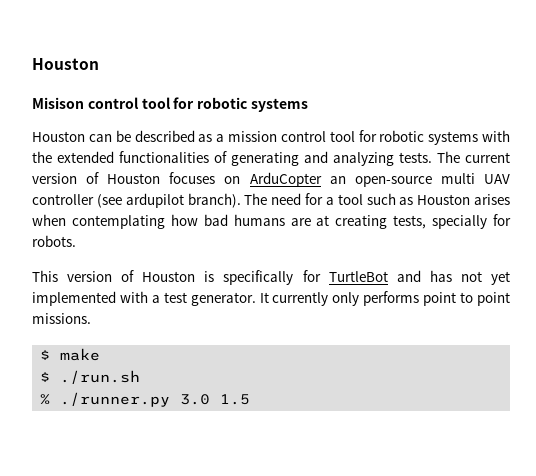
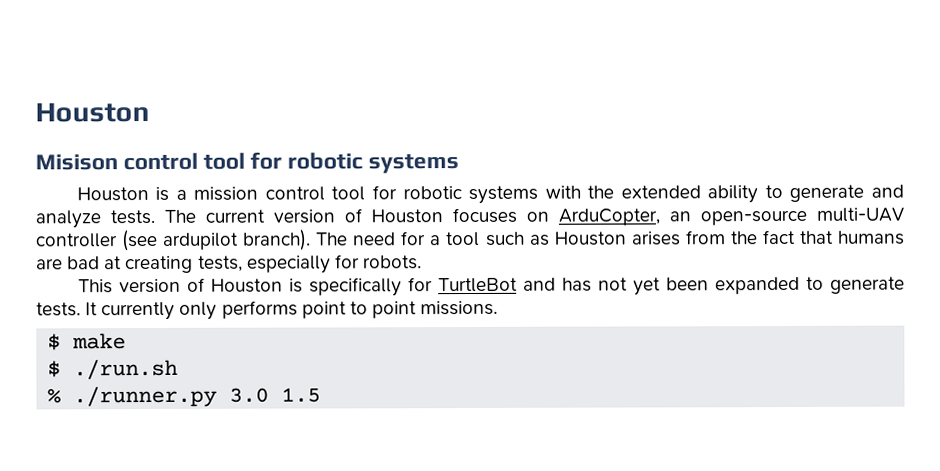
- Houston can be described as a mission control tool for robotic systems with the extended functionalities of generating and analyzing tests.
+ Houston is a mission control tool for robotic systems with the extended ability to generate and analyze tests.
- The current version of Houston focuses on ArduCopter an open-source multi UAV controller (see ardupilot branch).
+ The current version of Houston focuses on ArduCopter, an open-source multi-UAV controller (see ardupilot branch).
- The need for a tool such as Houston arises when contemplating how bad humans are at creating tests, specially for robots.
+ The need for a tool such as Houston arises from the fact that humans are bad at creating tests, especially for robots.
- This version of Houston is specifically for TurtleBot and has not yet implemented with a test generator.
+ This version of Houston is specifically for TurtleBot and has not yet been expanded to generate tests.

